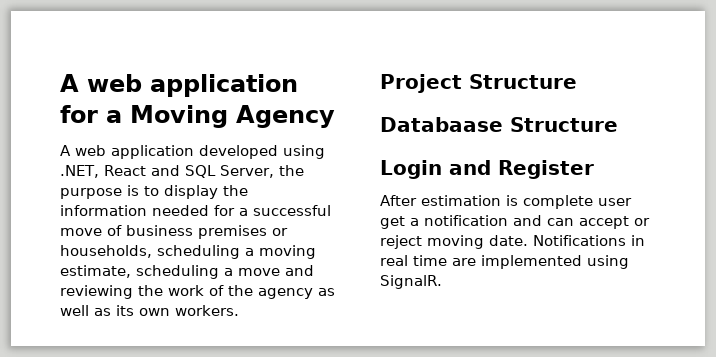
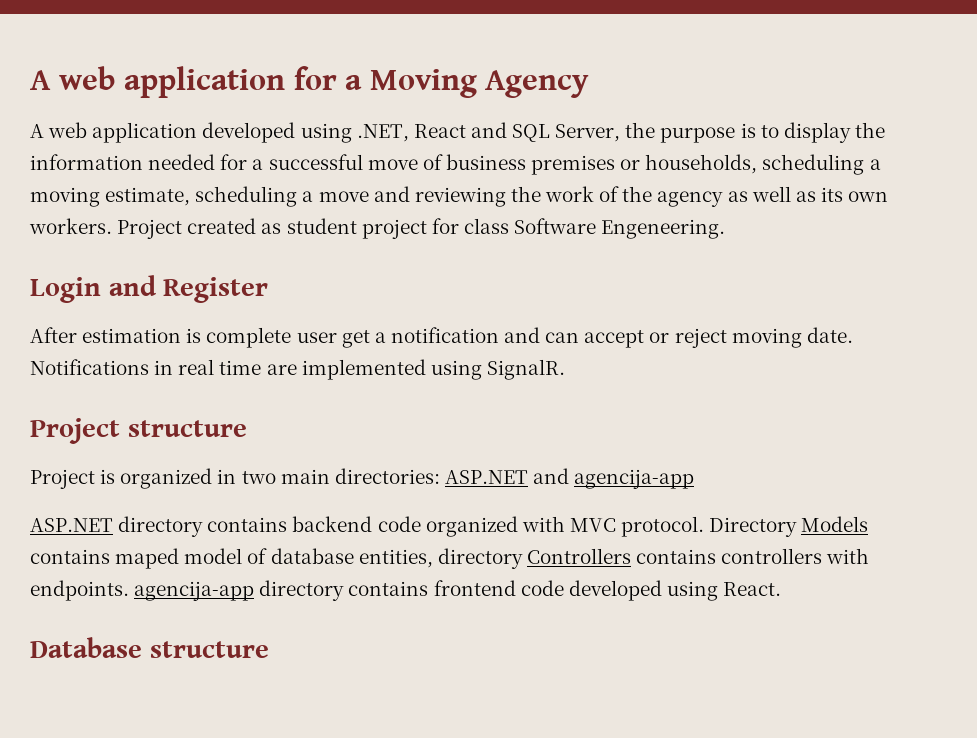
- A web application developed using .NET, React and SQL Server, the purpose is to display the information needed for a successful move of business premises or households, scheduling a moving estimate, scheduling a move and reviewing the work of the agency as well as its own workers.
- Project Structure
- Databaase Structure
+ A web application developed using .NET, React and SQL Server, the purpose is to display the information needed for a successful move of business premises or households, scheduling a moving estimate, scheduling a move and reviewing the work of the agency as well as its own workers. Project created as student project for class Software Engeneering.
+ Project structure
+ Project is organized in two main directories: ASP.NET and agencija-app
+ ASP.NET directory contains backend code organized with MVC protocol. Directory Models contains maped model of database entities, directory Controllers contains controllers with endpoints. agencija-app directory contains frontend code developed using React.
+ Database structure

